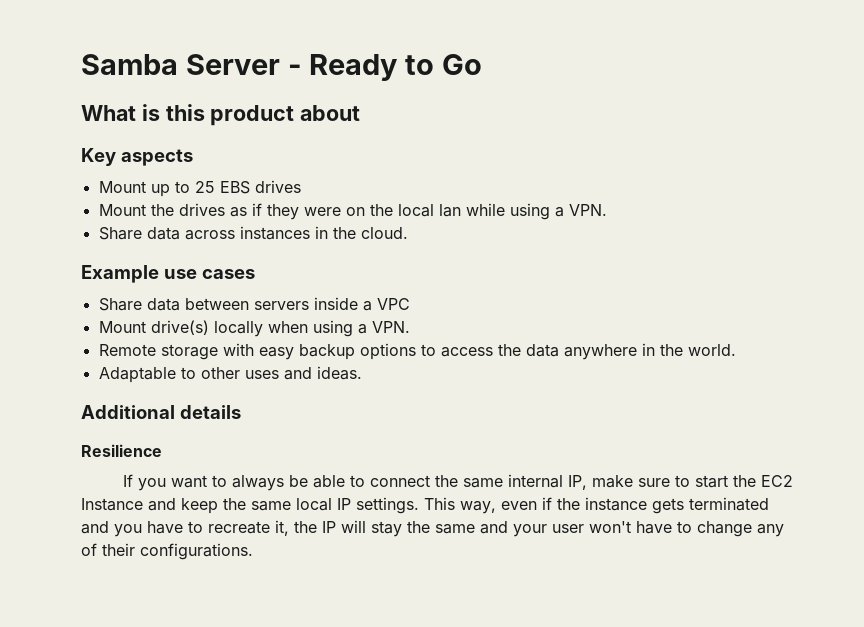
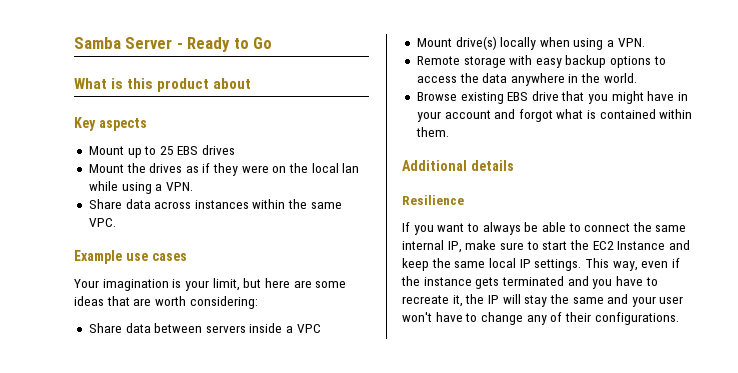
- Share data across instances in the cloud.
+ Share data across instances within the same VPC.
+ Your imagination is your limit, but here are some ideas that are worth considering:
- Adaptable to other uses and ideas.
+ Browse existing EBS drive that you might have in your account and forgot what is contained within them.

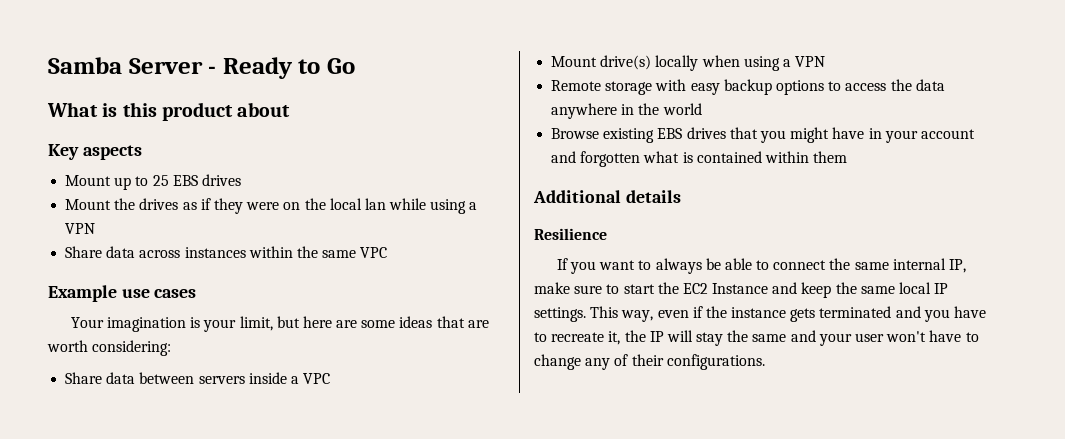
- Mount the drives as if they were on the local lan while using a VPN.
+ Mount the drives as if they were on the local lan while using a VPN
- Share data across instances within the same VPC.
+ Share data across instances within the same VPC
- Mount drive(s) locally when using a VPN.
+ Mount drive(s) locally when using a VPN
- Remote storage with easy backup options to access the data anywhere in the world.
+ Remote storage with easy backup options to access the data anywhere in the world
- Browse existing EBS drive that you might have in your account and forgot what is contained within them.
+ Browse existing EBS drives that you might have in your account and forgotten what is contained within them

